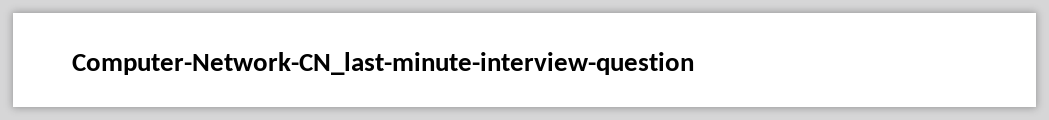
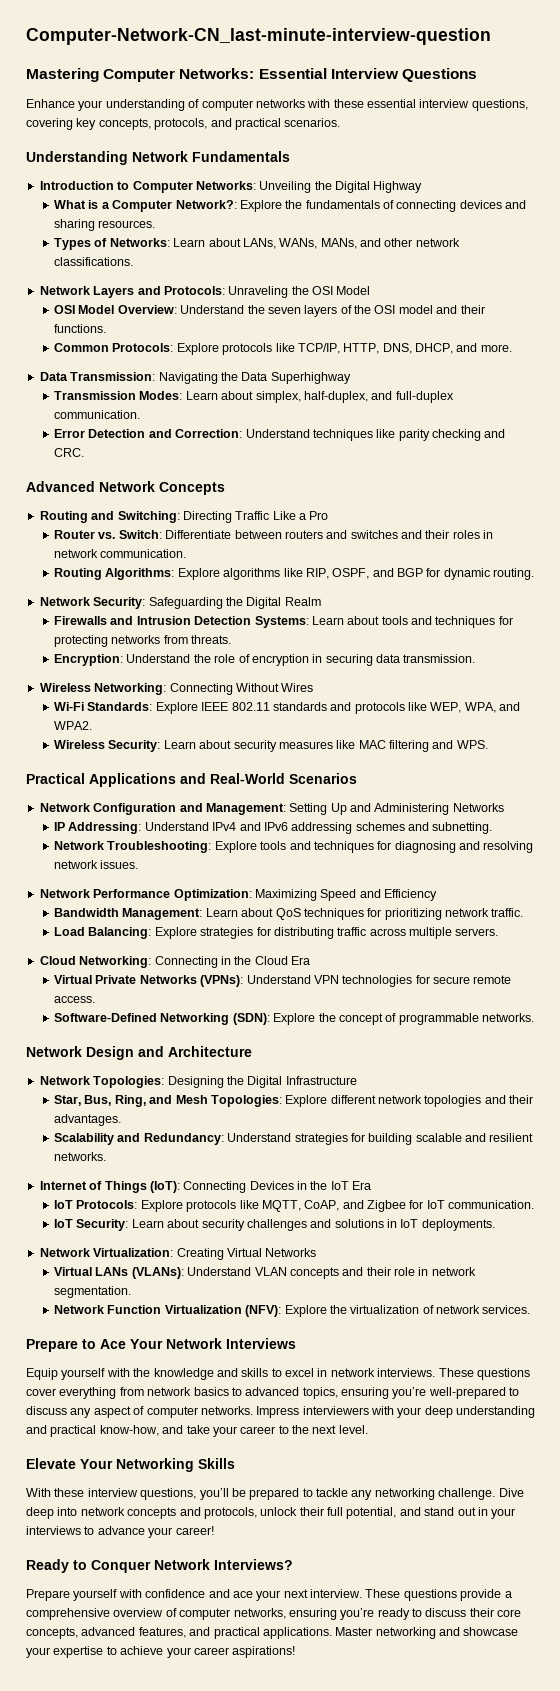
+ Mastering Computer Networks: Essential Interview Questions
+ Enhance your understanding of computer networks with these essential interview questions, covering key concepts, protocols, and practical scenarios.
+ Understanding Network Fundamentals
+ Introduction to Computer Networks: Unveiling the Digital Highway
+ What is a Computer Network?: Explore the fundamentals of connecting devices and sharing resources.
+ Types of Networks: Learn about LANs, WANs, MANs, and other network classifications.
+ Network Layers and Protocols: Unraveling the OSI Model
+ OSI Model Overview: Understand the seven layers of the OSI model and their functions.
+ Common Protocols: Explore protocols like TCP/IP, HTTP, DNS, DHCP, and more.
+ Data Transmission: Navigating the Data Superhighway
+ Transmission Modes: Learn about simplex, half-duplex, and full-duplex communication.
+ Error Detection and Correction: Understand techniques like parity checking and CRC.
+ Advanced Network Concepts
+ Routing and Switching: Directing Traffic Like a Pro
+ Router vs. Switch: Differentiate between routers and switches and their roles in network communication.
+ Routing Algorithms: Explore algorithms like RIP, OSPF, and BGP for dynamic routing.
+ Network Security: Safeguarding the Digital Realm
+ Firewalls and Intrusion Detection Systems: Learn about tools and techniques for protecting networks from threats.
+ Encryption: Understand the role of encryption in securing data transmission.
+ Wireless Networking: Connecting Without Wires
+ Wi-Fi Standards: Explore IEEE 802.11 standards and protocols like WEP, WPA, and WPA2.
+ Wireless Security: Learn about security measures like MAC filtering and WPS.
+ Practical Applications and Real-World Scenarios
+ Network Configuration and Management: Setting Up and Administering Networks
+ IP Addressing: Understand IPv4 and IPv6 addressing schemes and subnetting.
+ Network Troubleshooting: Explore tools and techniques for diagnosing and resolving network issues.
+ Network Performance Optimization: Maximizing Speed and Efficiency
+ Bandwidth Management: Learn about QoS techniques for prioritizing network traffic.
+ Load Balancing: Explore strategies for distributing traffic across multiple servers.
+ Cloud Networking: Connecting in the Cloud Era
+ Virtual Private Networks (VPNs): Understand VPN technologies for secure remote access.
+ Software-Defined Networking (SDN): Explore the concept of programmable networks.
+ Network Design and Architecture
+ Network Topologies: Designing the Digital Infrastructure
+ Star, Bus, Ring, and Mesh Topologies: Explore different network topologies and their advantages.
+ Scalability and Redundancy: Understand strategies for building scalable and resilient networks.
+ Internet of Things (IoT): Connecting Devices in the IoT Era
+ IoT Protocols: Explore protocols like MQTT, CoAP, and Zigbee for IoT communication.
+ IoT Security: Learn about security challenges and solutions in IoT deployments.
+ Network Virtualization: Creating Virtual Networks
+ Virtual LANs (VLANs): Understand VLAN concepts and their role in network segmentation.
+ Network Function Virtualization (NFV): Explore the virtualization of network services.
+ Prepare to Ace Your Network Interviews
+ Equip yourself with the knowledge and skills to excel in network interviews. These questions cover everything from network basics to advanced topics, ensuring you’re well-prepared to discuss any aspect of computer networks. Impress interviewers with your deep understanding and practical know-how, and take your career to the next level.
+ Elevate Your Networking Skills
+ With these interview questions, you’ll be prepared to tackle any networking challenge. Dive deep into network concepts and protocols, unlock their full potential, and stand out in your interviews to advance your career!
+ Ready to Conquer Network Interviews?
+ Prepare yourself with confidence and ace your next interview. These questions provide a comprehensive overview of computer networks, ensuring you’re ready to discuss their core concepts, advanced features, and practical applications. Master networking and showcase your expertise to achieve your career aspirations!

